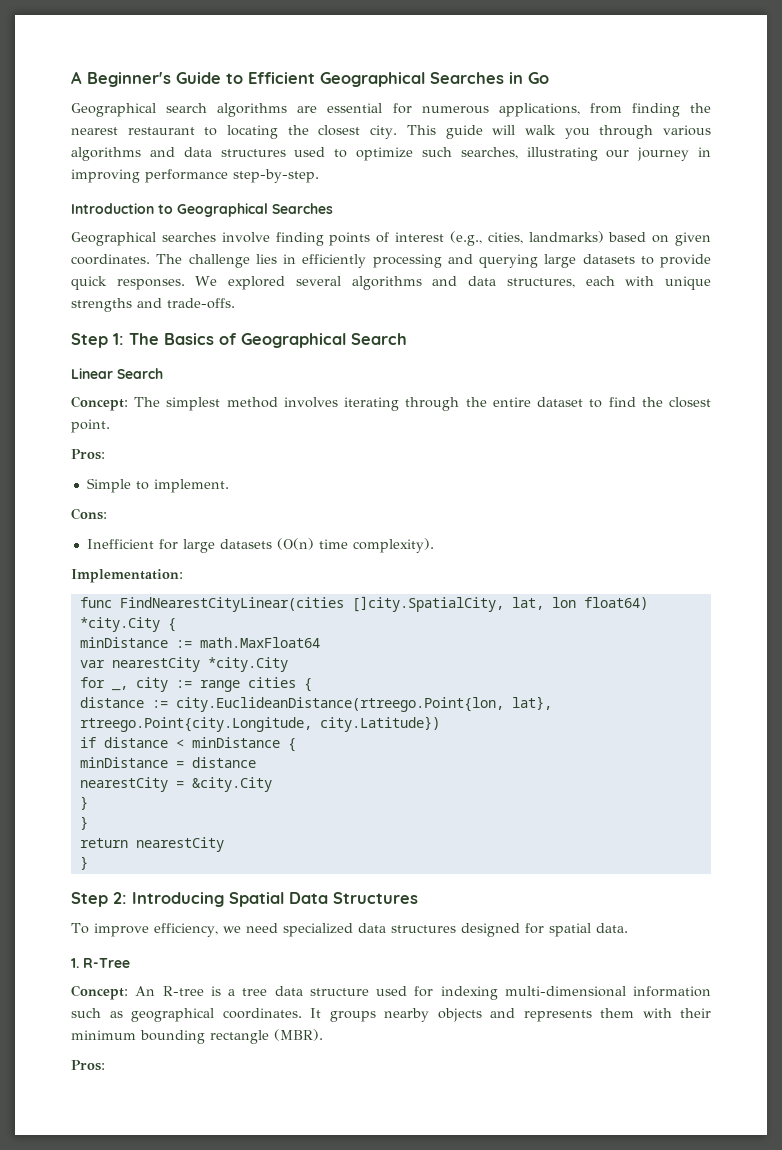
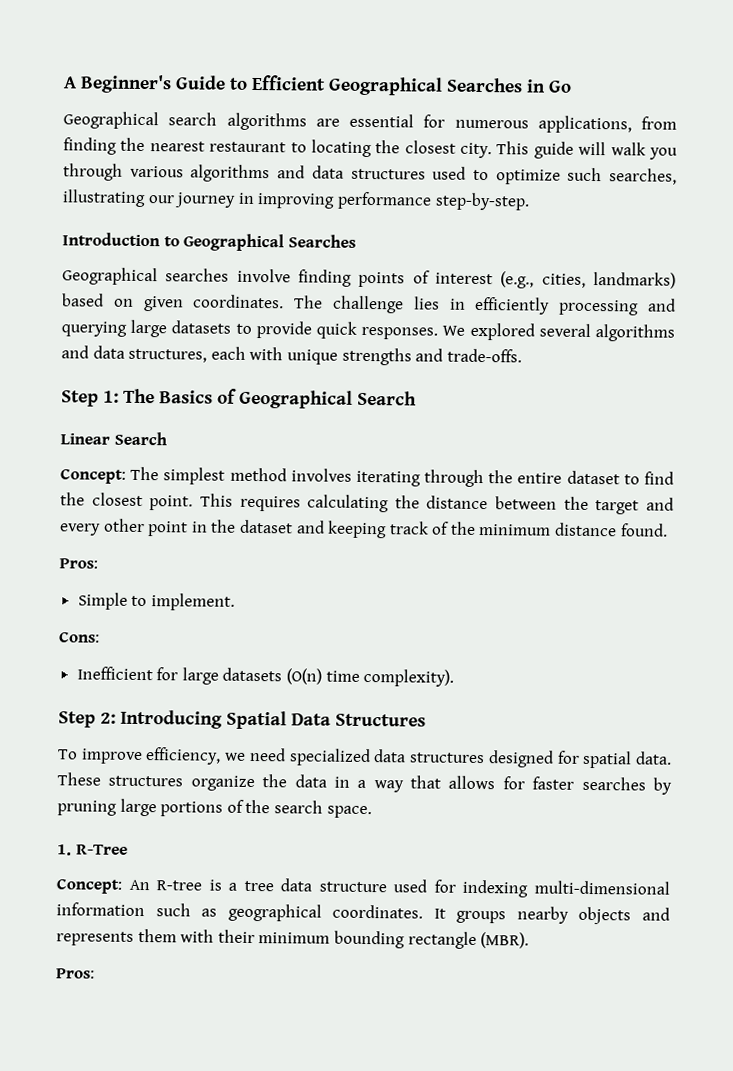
+ This requires calculating the distance between the target and every other point in the dataset and keeping track of the minimum distance found.
- Implementation:
- func FindNearestCityLinear(cities []city.SpatialCity, lat, lon float64) *city.City {
- minDistance := math.MaxFloat64
- var nearestCity *city.City
- for _, city := range cities {
- distance := city.EuclideanDistance(rtreego.Point{lon, lat}, rtreego.Point{city.Longitude, city.Latitude})
- if distance < minDistance {
- minDistance = distance
- nearestCity = &city.City
- }
- }
- return nearestCity
- }
+ These structures organize the data in a way that allows for faster searches by pruning large portions of the search space.

